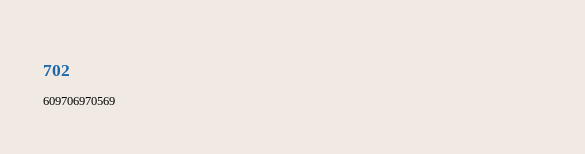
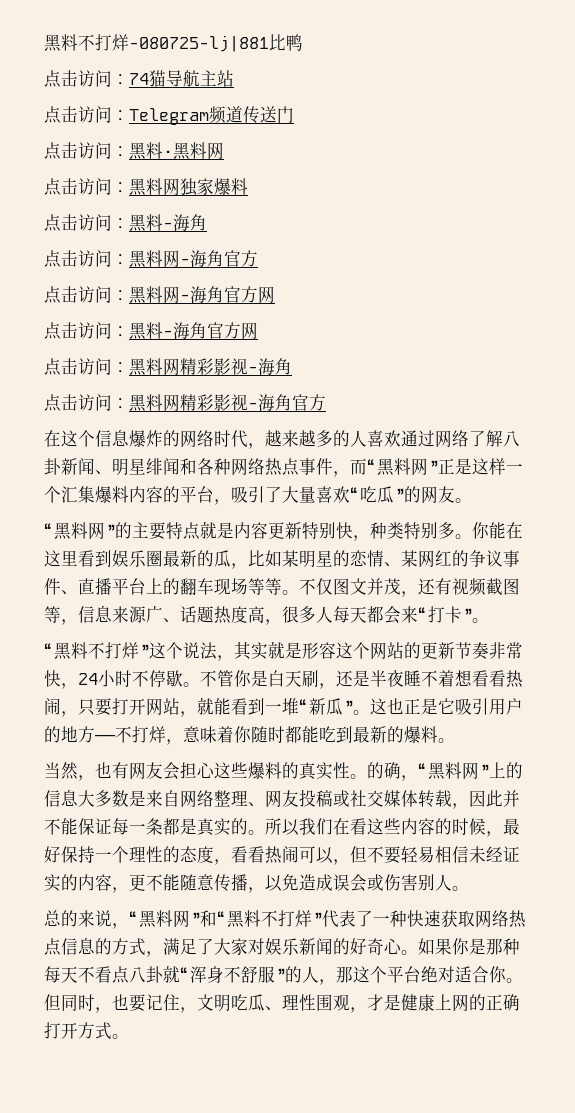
- 702
- 609706970569
+ 黑料不打烊-080725-lj|881比鸭
+ 点击访问：74猫导航主站
+ 点击访问：Telegram频道传送门
+ 点击访问：黑料·黑料网
+ 点击访问：黑料网独家爆料
+ 点击访问：黑料-海角
+ 点击访问：黑料网-海角官方
+ 点击访问：黑料网-海角官方网
+ 点击访问：黑料-海角官方网
+ 点击访问：黑料网精彩影视-海角
+ 点击访问：黑料网精彩影视-海角官方
+ 在这个信息爆炸的网络时代，越来越多的人喜欢通过网络了解八卦新闻、明星绯闻和各种网络热点事件，而“黑料网”正是这样一个汇集爆料内容的平台，吸引了大量喜欢“吃瓜”的网友。
+ “黑料网”的主要特点就是内容更新特别快，种类特别多。你能在这里看到娱乐圈最新的瓜，比如某明星的恋情、某网红的争议事件、直播平台上的翻车现场等等。不仅图文并茂，还有视频截图等，信息来源广、话题热度高，很多人每天都会来“打卡”。
+ “黑料不打烊”这个说法，其实就是形容这个网站的更新节奏非常快，24小时不停歇。不管你是白天刷，还是半夜睡不着想看看热闹，只要打开网站，就能看到一堆“新瓜”。这也正是它吸引用户的地方——不打烊，意味着你随时都能吃到最新的爆料。
+ 当然，也有网友会担心这些爆料的真实性。的确，“黑料网”上的信息大多数是来自网络整理、网友投稿或社交媒体转载，因此并不能保证每一条都是真实的。所以我们在看这些内容的时候，最好保持一个理性的态度，看看热闹可以，但不要轻易相信未经证实的内容，更不能随意传播，以免造成误会或伤害别人。
+ 总的来说，“黑料网”和“黑料不打烊”代表了一种快速获取网络热点信息的方式，满足了大家对娱乐新闻的好奇心。如果你是那种每天不看点八卦就“浑身不舒服”的人，那这个平台绝对适合你。但同时，也要记住，文明吃瓜、理性围观，才是健康上网的正确打开方式。

